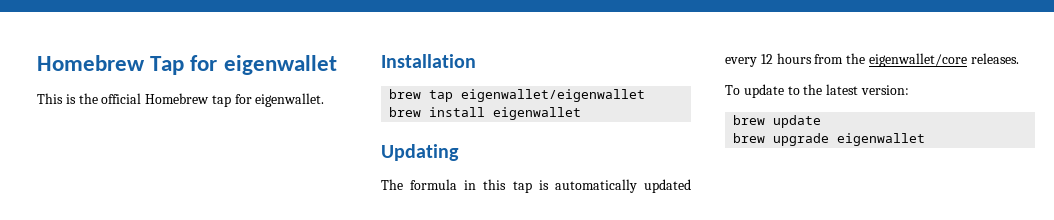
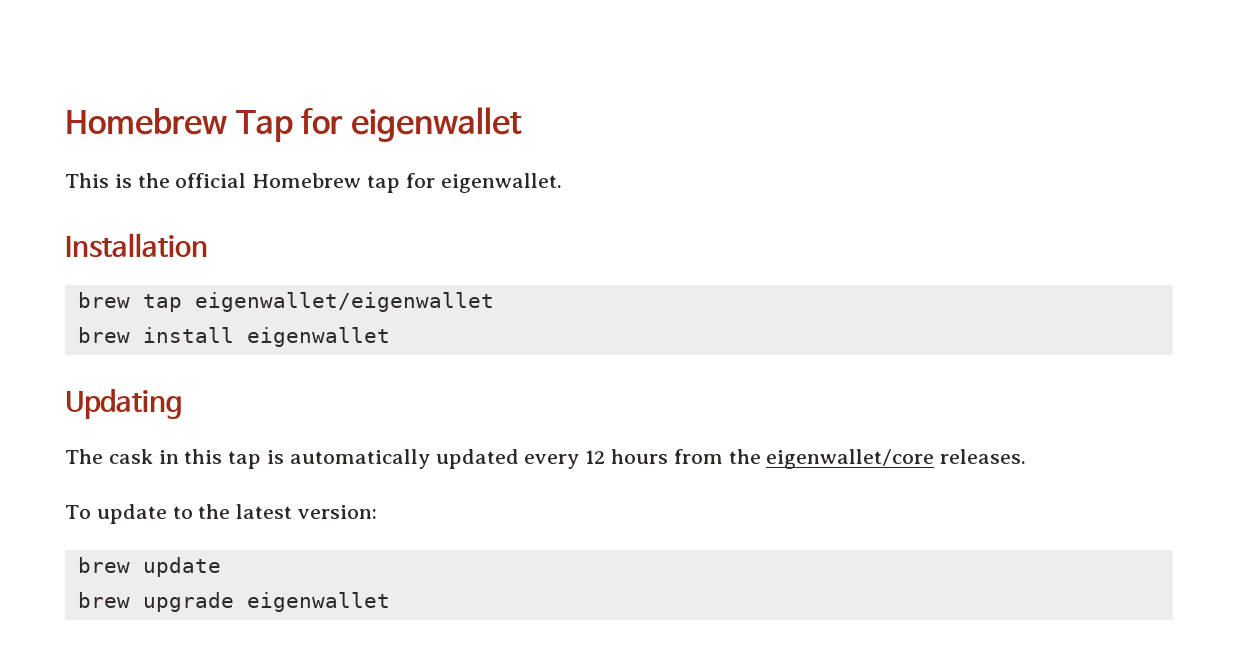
- The formula in this tap is automatically updated every 12 hours from the eigenwallet/core releases.
+ The cask in this tap is automatically updated every 12 hours from the eigenwallet/core releases.

